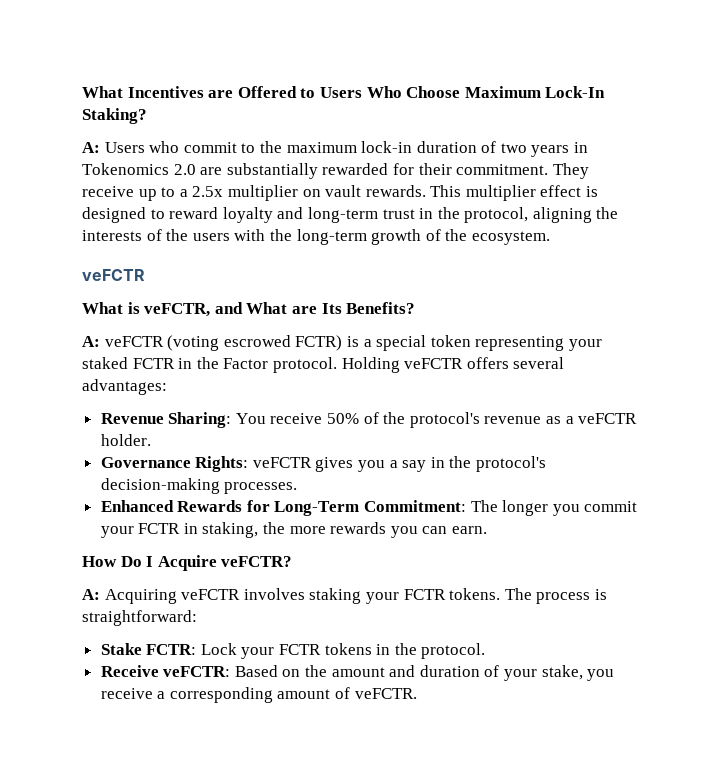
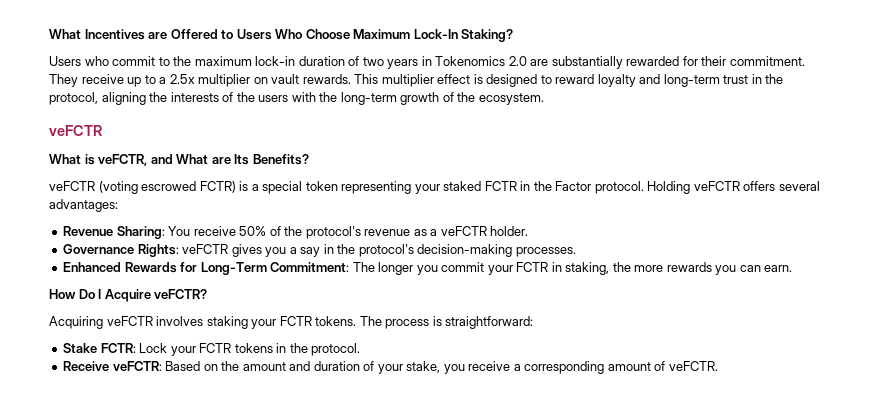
- A: Users who commit to the maximum lock-in duration of two years in Tokenomics 2.0 are substantially rewarded for their commitment.
+ Users who commit to the maximum lock-in duration of two years in Tokenomics 2.0 are substantially rewarded for their commitment.
- A: veFCTR (voting escrowed FCTR) is a special token representing your staked FCTR in the Factor protocol.
+ veFCTR (voting escrowed FCTR) is a special token representing your staked FCTR in the Factor protocol.
- A: Acquiring veFCTR involves staking your FCTR tokens.
+ Acquiring veFCTR involves staking your FCTR tokens.

